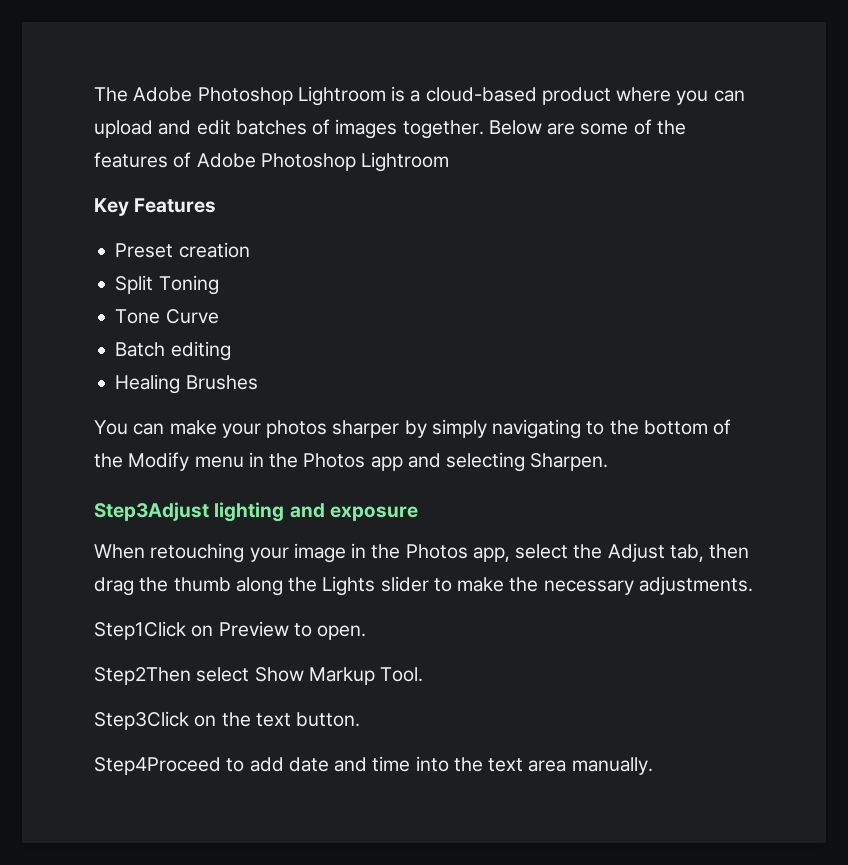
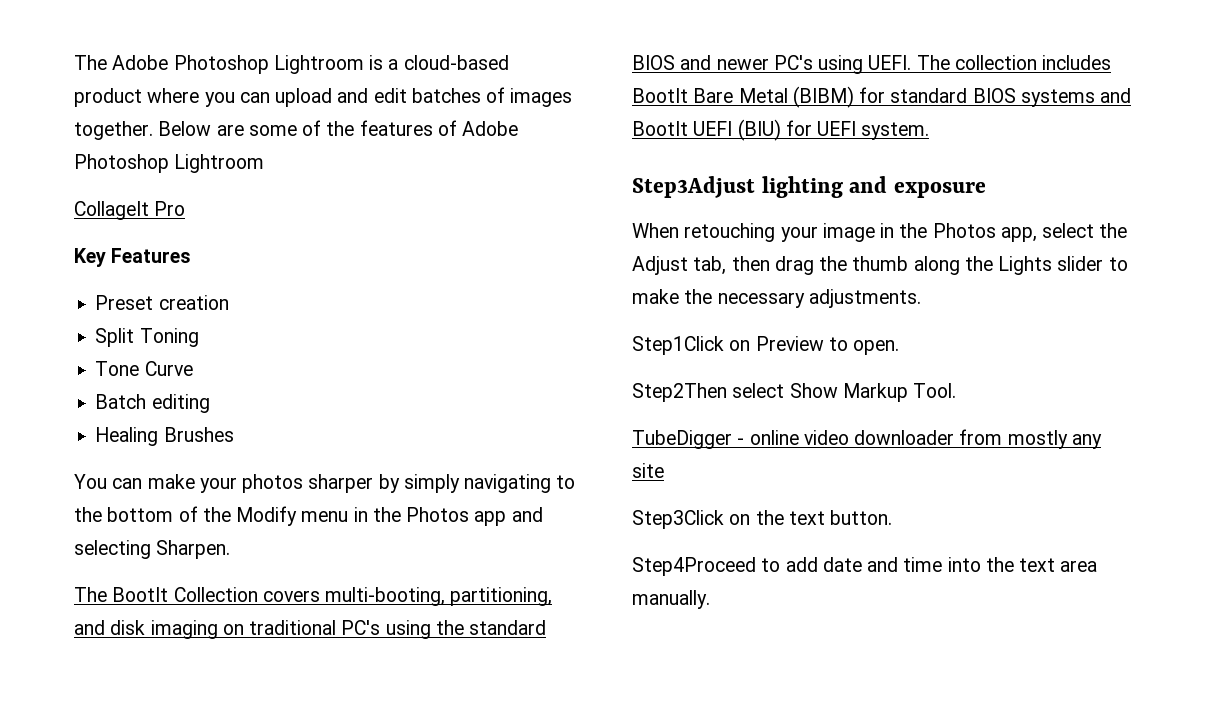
+ CollageIt Pro
+ The BootIt Collection covers multi-booting, partitioning, and disk imaging on traditional PC's using the standard BIOS and newer PC's using UEFI. The collection includes BootIt Bare Metal (BIBM) for standard BIOS systems and BootIt UEFI (BIU) for UEFI system.
+ TubeDigger - online video downloader from mostly any site

